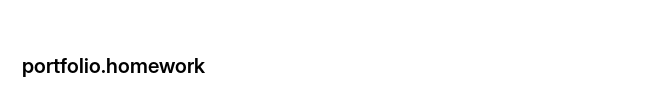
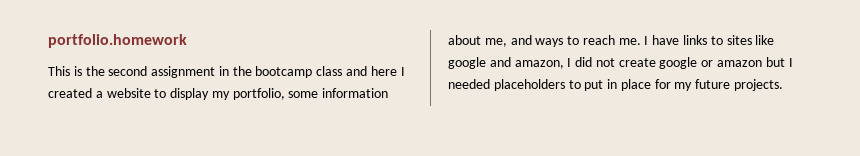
+ This is the second assignment in the bootcamp class and here I created a website to display my portfolio, some information about me, and ways to reach me. I have links to sites like google and amazon, I did not create google or amazon but I needed placeholders to put in place for my future projects.

